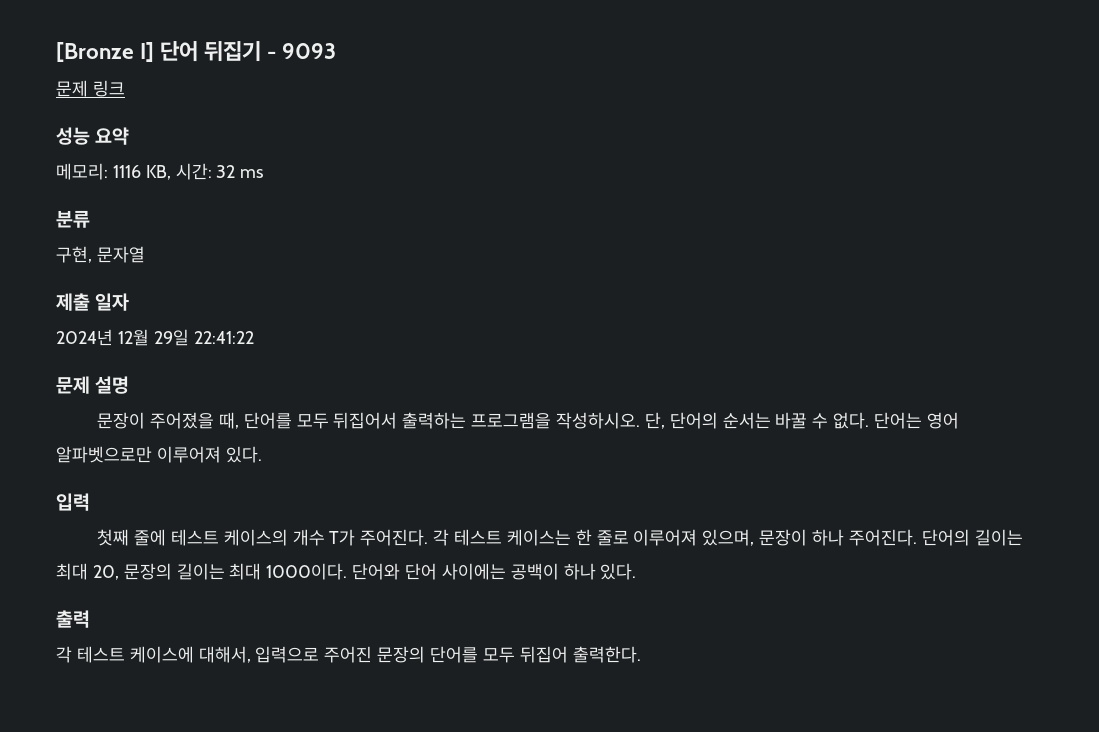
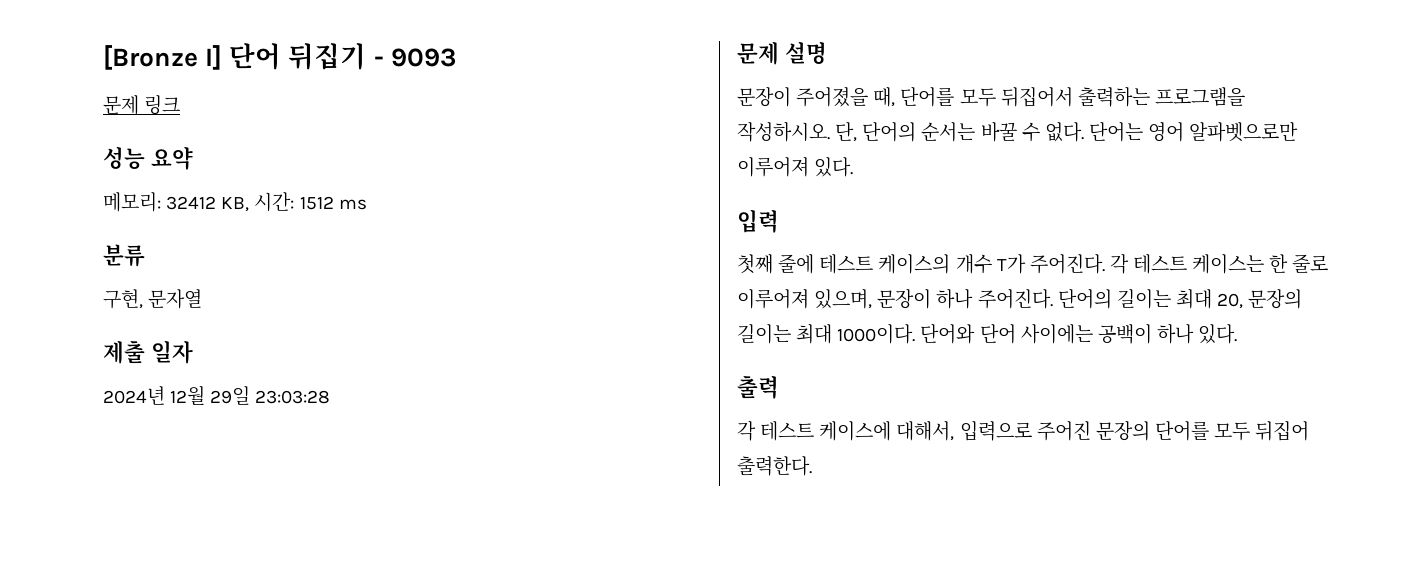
- 메모리: 1116 KB, 시간: 32 ms
+ 메모리: 32412 KB, 시간: 1512 ms
- 2024년 12월 29일 22:41:22
+ 2024년 12월 29일 23:03:28

